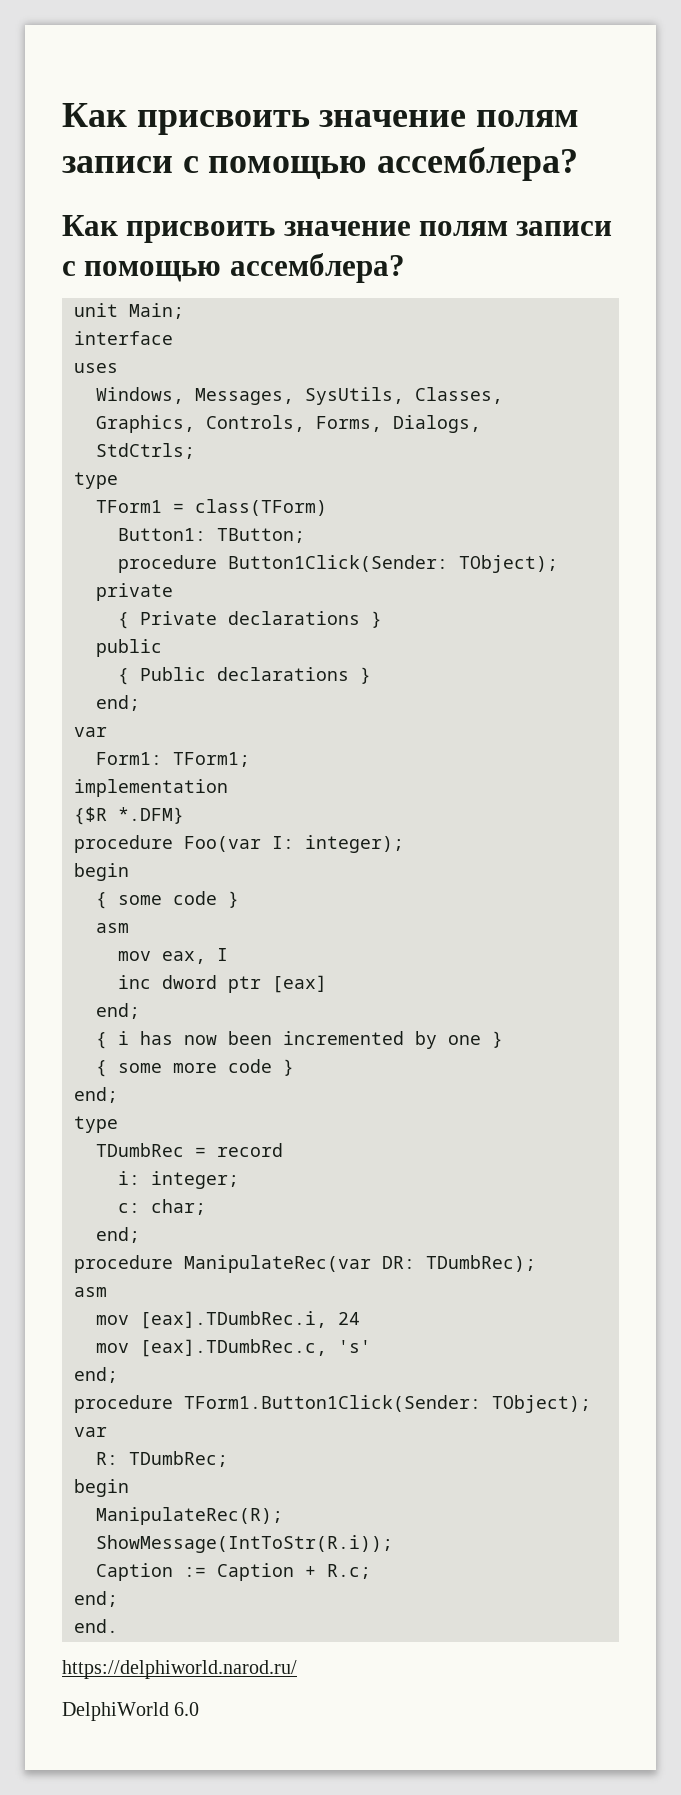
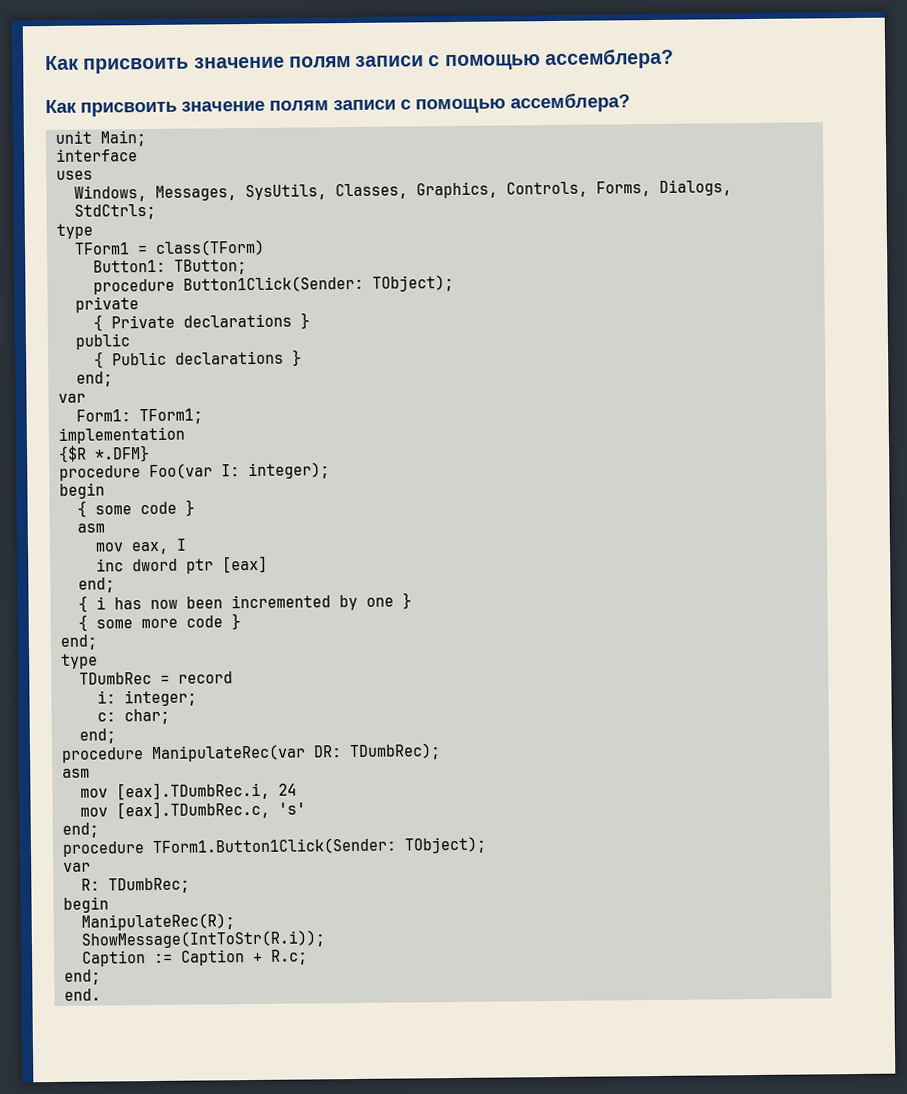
- https://delphiworld.narod.ru/
- DelphiWorld 6.0

